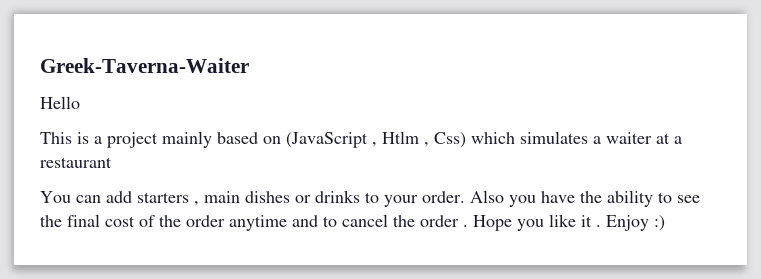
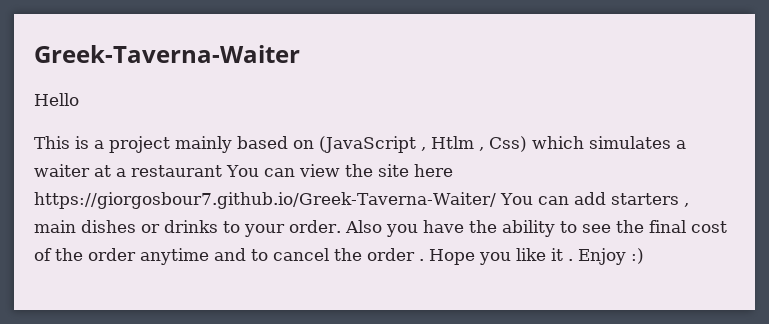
- This is a project mainly based on (JavaScript , Htlm , Css) which simulates a waiter at a restaurant
- You can add starters , main dishes or drinks to your order.
+ This is a project mainly based on (JavaScript , Htlm , Css) which simulates a waiter at a restaurant You can view the site here https://giorgosbour7.github.io/Greek-Taverna-Waiter/ You can add starters , main dishes or drinks to your order.

